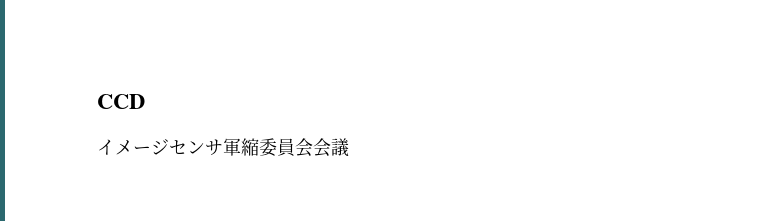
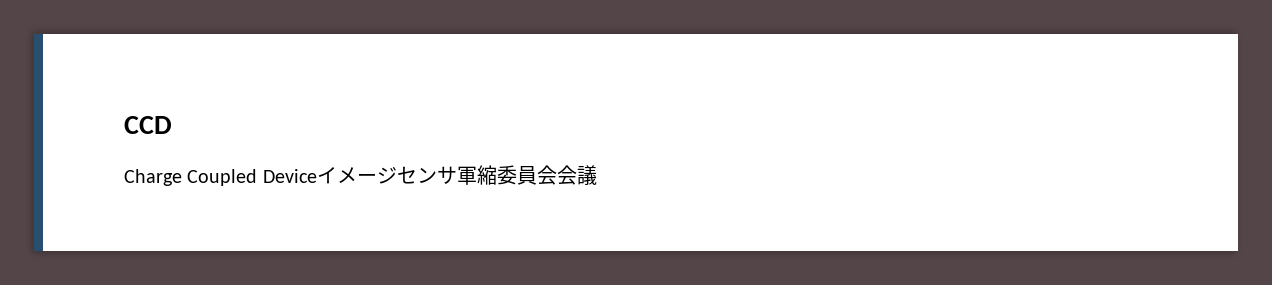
- イメージセンサ軍縮委員会会議
+ Charge Coupled Deviceイメージセンサ軍縮委員会会議

